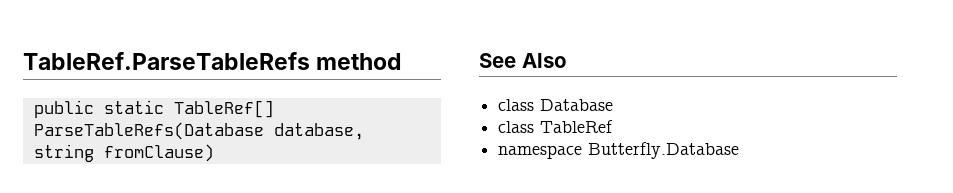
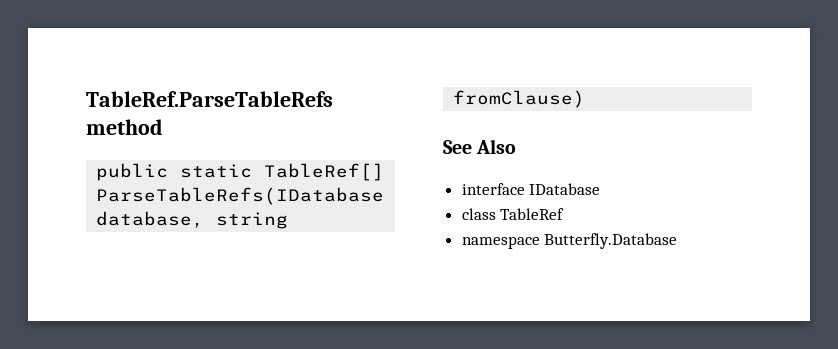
- public static TableRef[] ParseTableRefs(Database database, string fromClause)
+ public static TableRef[] ParseTableRefs(IDatabase database, string fromClause)
- class Database
+ interface IDatabase

